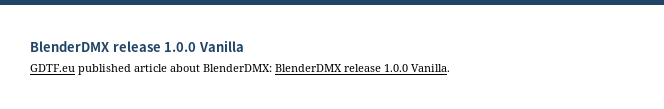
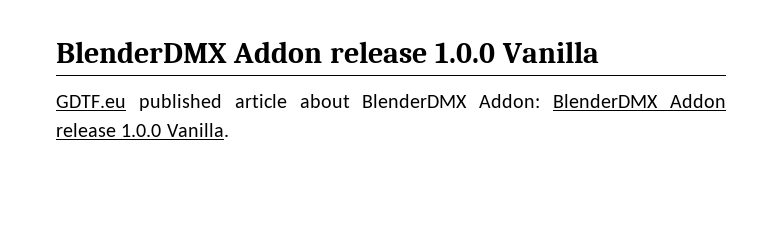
- BlenderDMX release 1.0.0 Vanilla
+ BlenderDMX Addon release 1.0.0 Vanilla
- GDTF.eu published article about BlenderDMX: BlenderDMX release 1.0.0 Vanilla.
+ GDTF.eu published article about BlenderDMX Addon: BlenderDMX Addon release 1.0.0 Vanilla.

